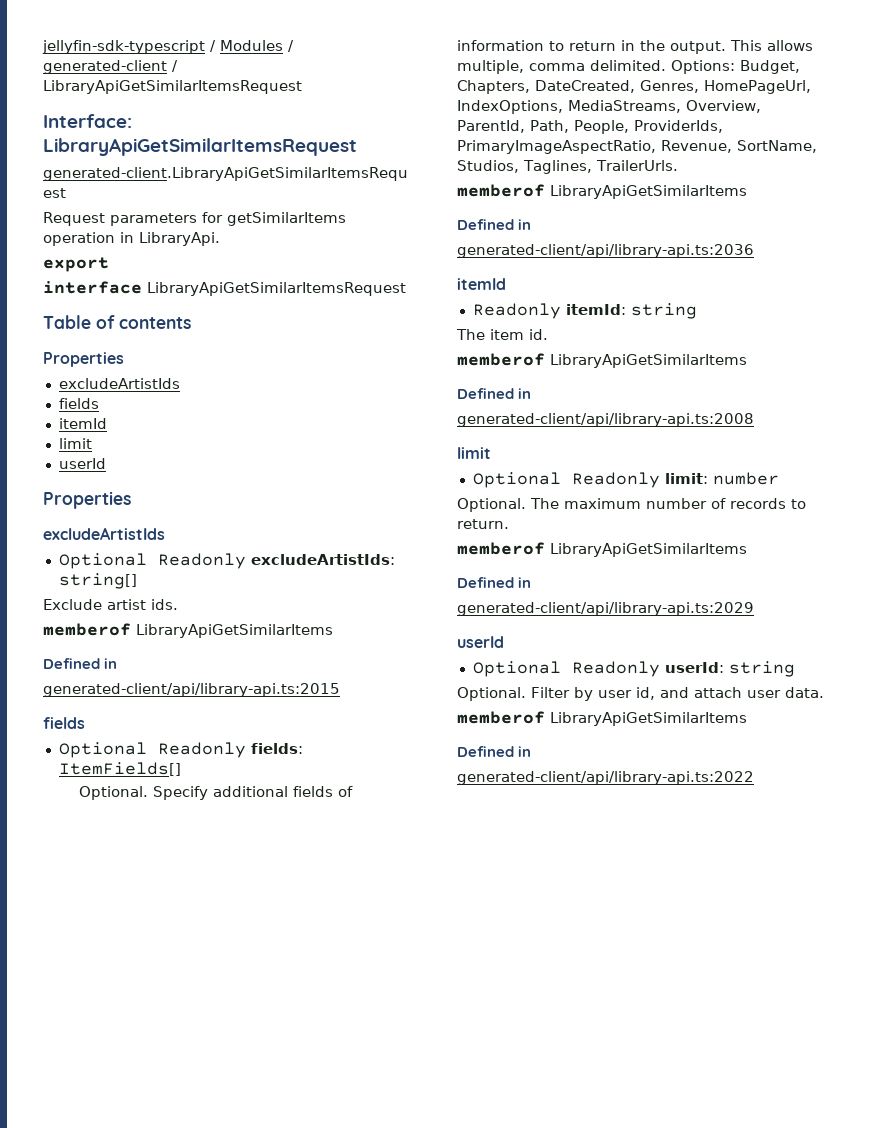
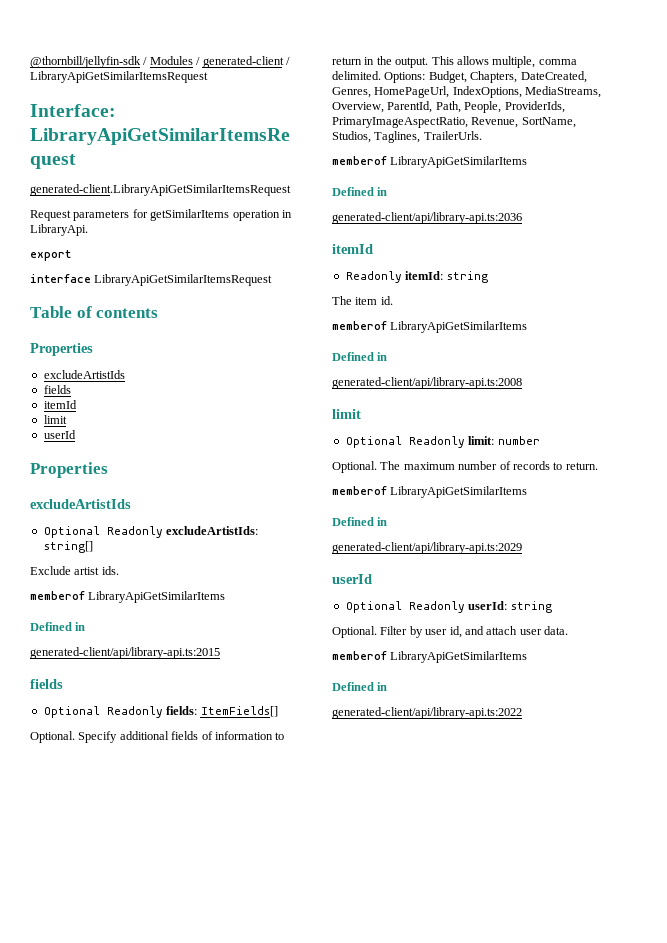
- jellyfin-sdk-typescript / Modules / generated-client / LibraryApiGetSimilarItemsRequest
+ @thornbill/jellyfin-sdk / Modules / generated-client / LibraryApiGetSimilarItemsRequest

